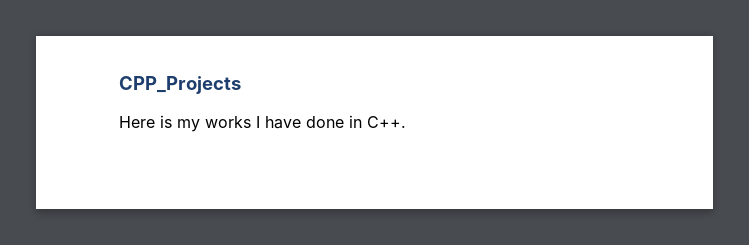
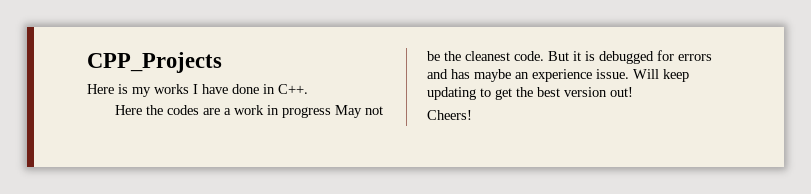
+ Here the codes are a work in progress May not be the cleanest code. But it is debugged for errors and has maybe an experience issue. Will keep updating to get the best version out!
+ Cheers!

